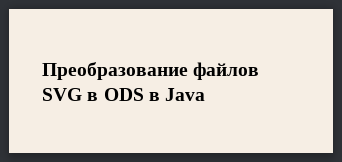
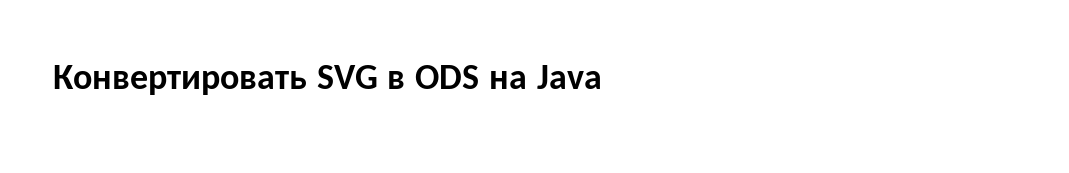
- Преобразование файлов SVG в ODS в Java
+ Конвертировать SVG в ODS на Java

